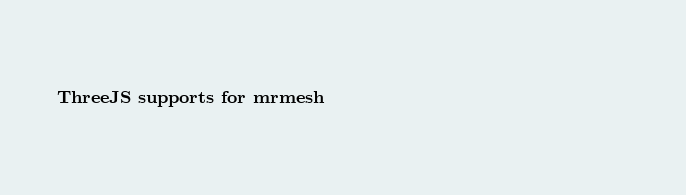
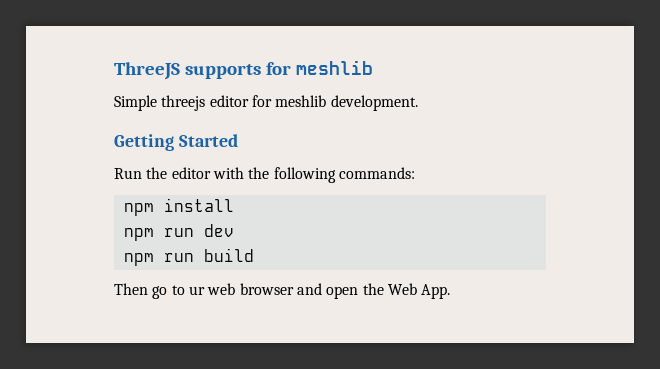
- ThreeJS supports for mrmesh
+ ThreeJS supports for meshlib
+ Simple threejs editor for meshlib development.
+ Getting Started
+ Run the editor with the following commands:
+ npm install
+ npm run dev
+ npm run build
+ Then go to ur web browser and open the Web App.

